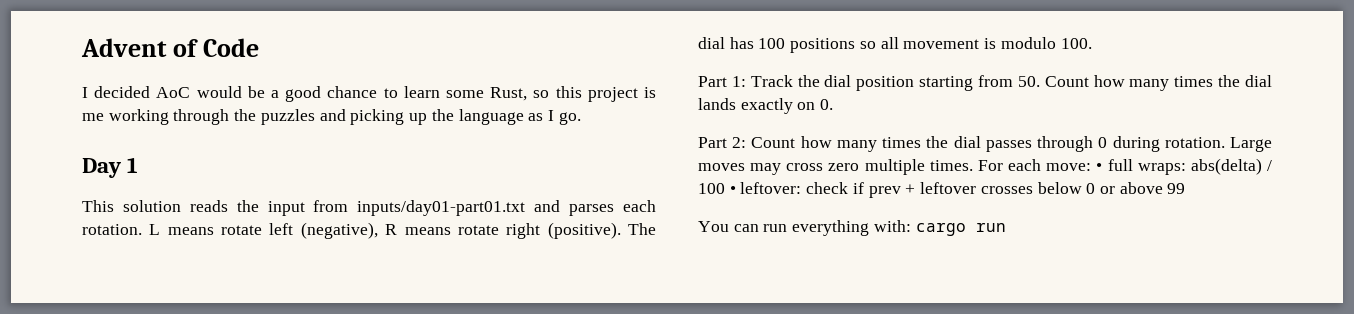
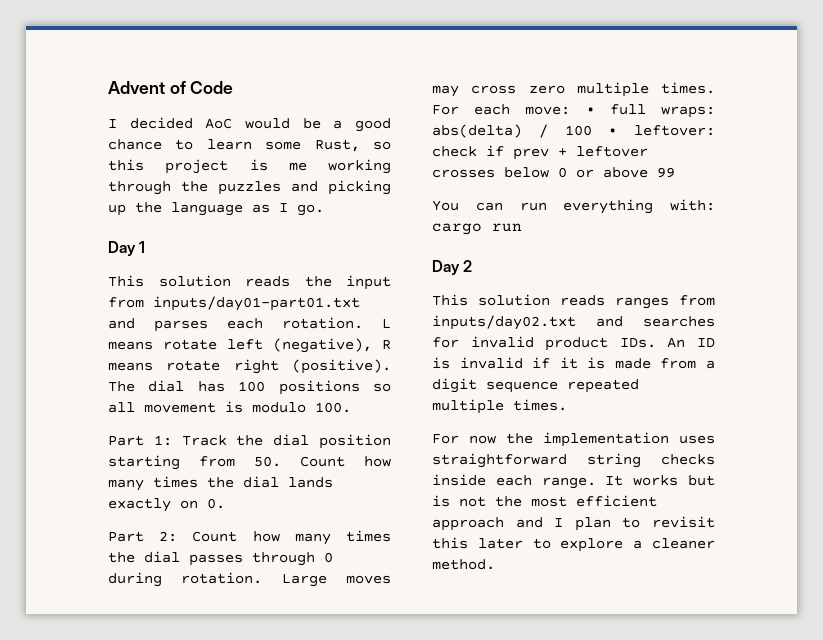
+ Day 2
+ This solution reads ranges from inputs/day02.txt and searches for invalid product IDs. An ID is invalid if it is made from a digit sequence repeated multiple times.
+ For now the implementation uses straightforward string checks inside each range. It works but is not the most efficient approach and I plan to revisit this later to explore a cleaner method.

